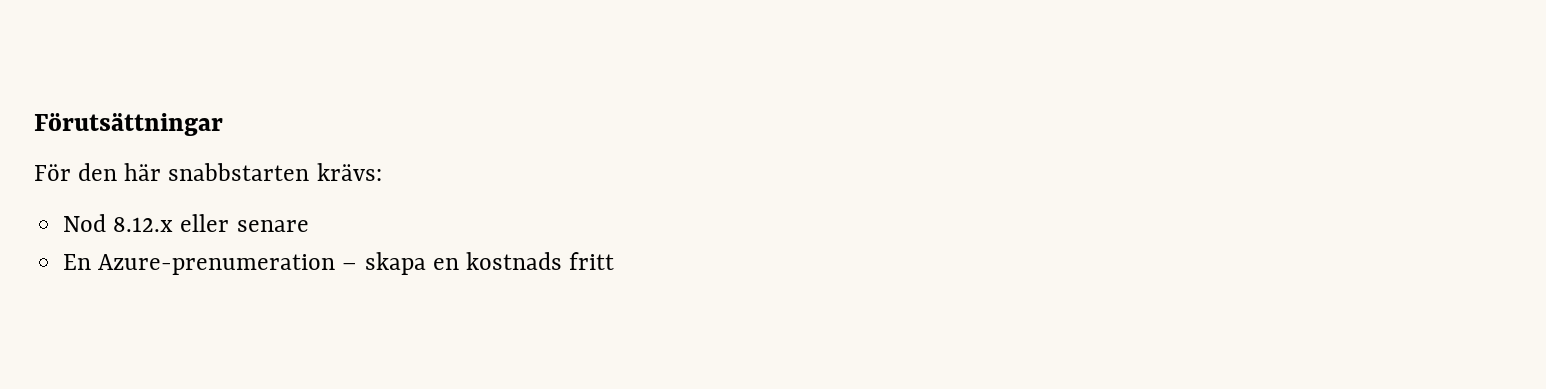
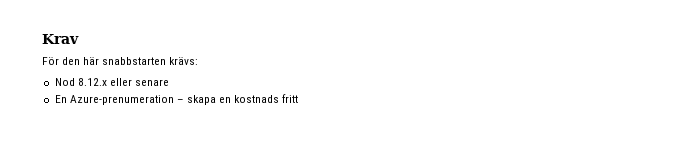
- Förutsättningar
+ Krav

